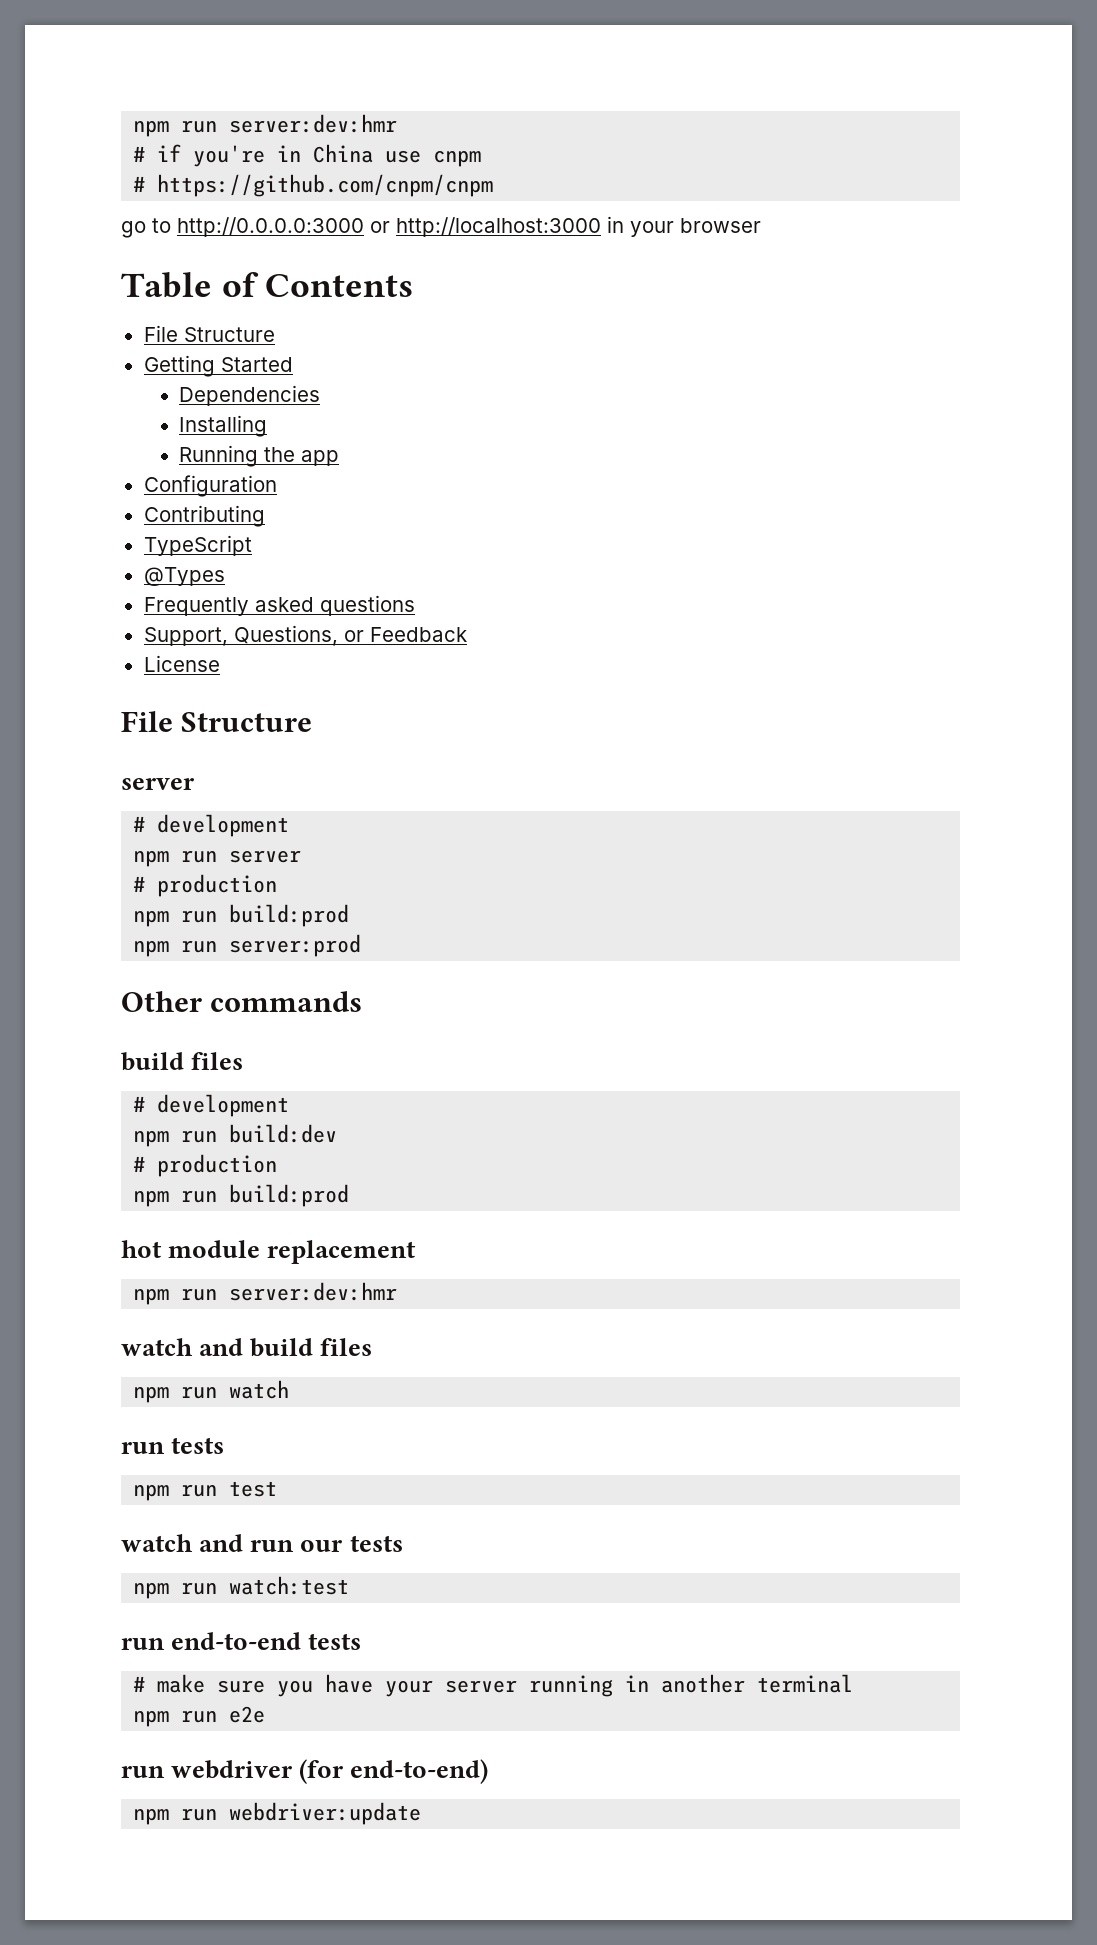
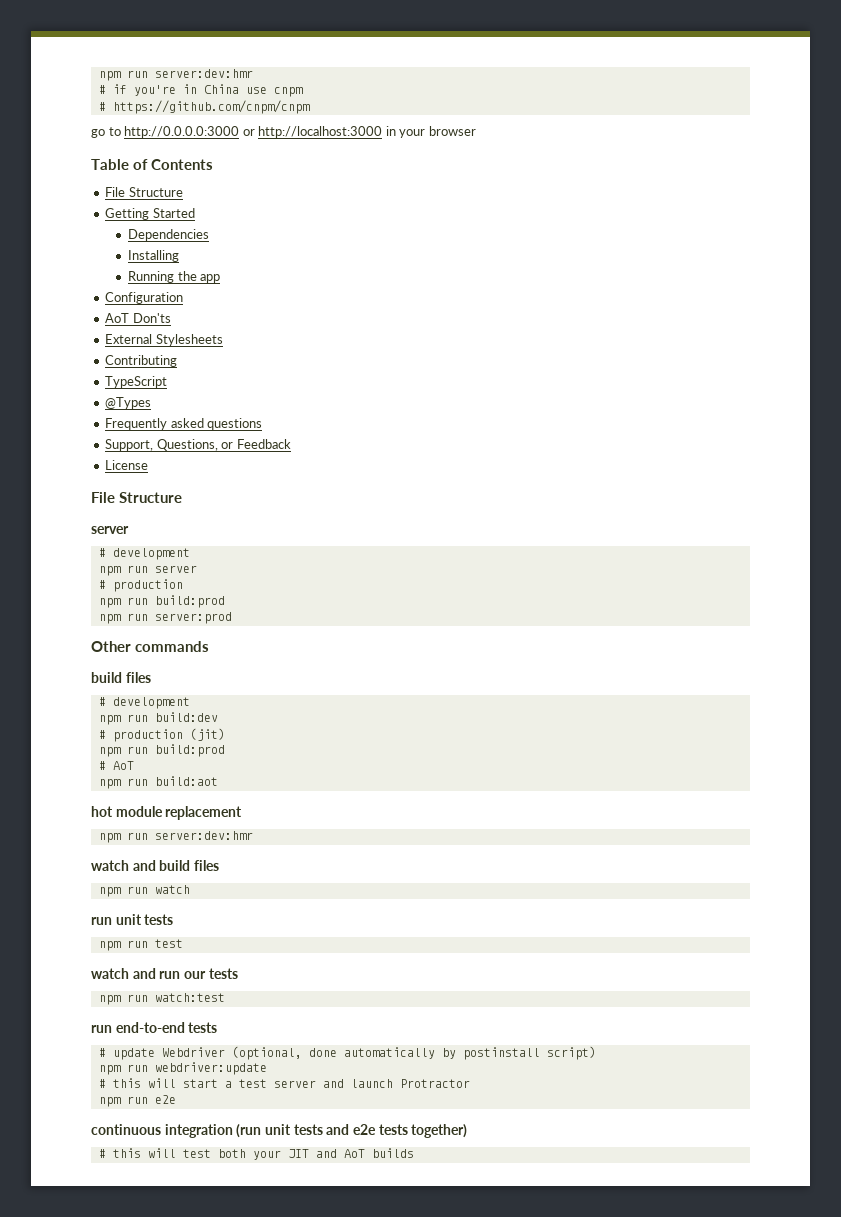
+ AoT Don'ts
+ External Stylesheets
  npm run build:dev
- # production
+ # production (jit)
  npm run build:prod
+ # AoT
+ npm run build:aot
- run tests
+ run unit tests
- # make sure you have your server running in another terminal
+ # update Webdriver (optional, done automatically by postinstall script)
+ npm run webdriver:update
+ # this will start a test server and launch Protractor
  npm run e2e
- run webdriver (for end-to-end)
- npm run webdriver:update
+ continuous integration (run unit tests and e2e tests together)
+ # this will test both your JIT and AoT builds

